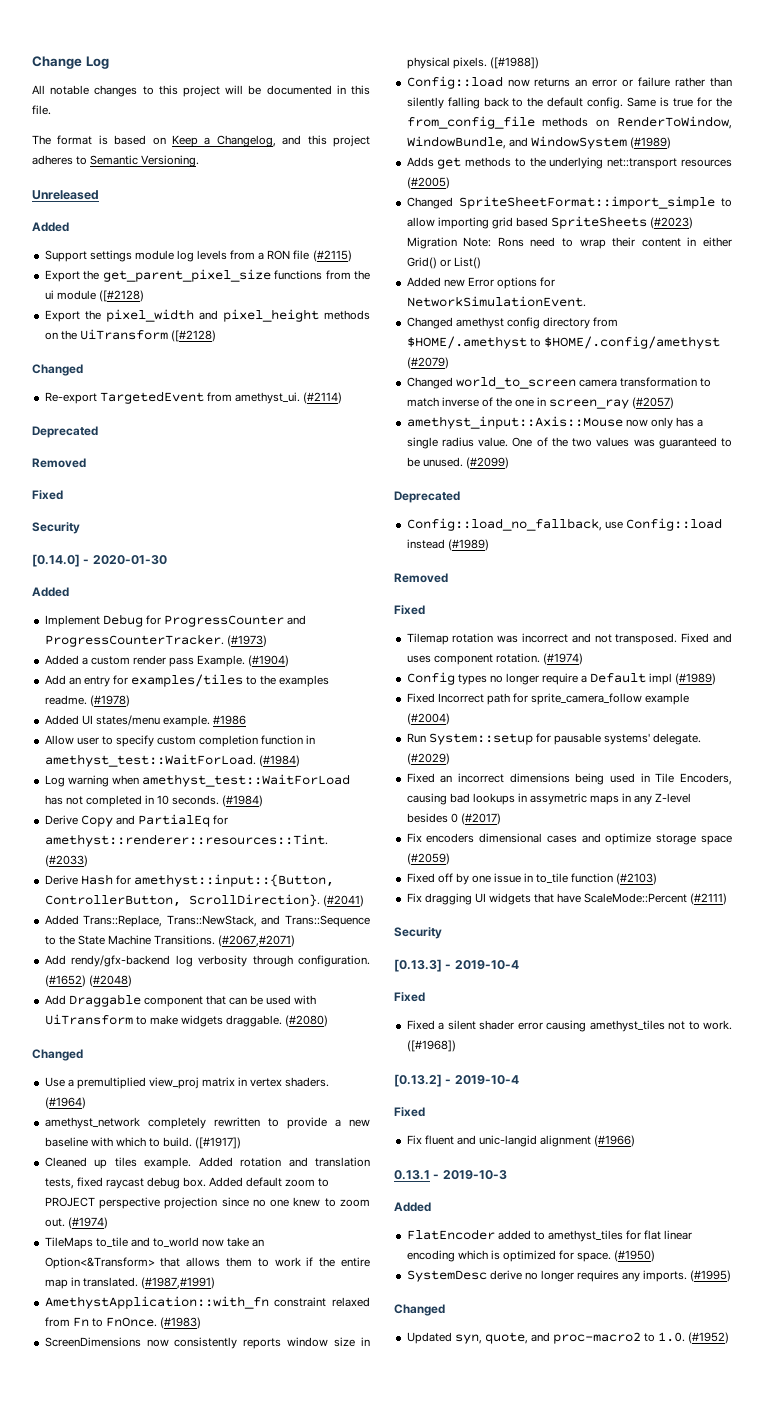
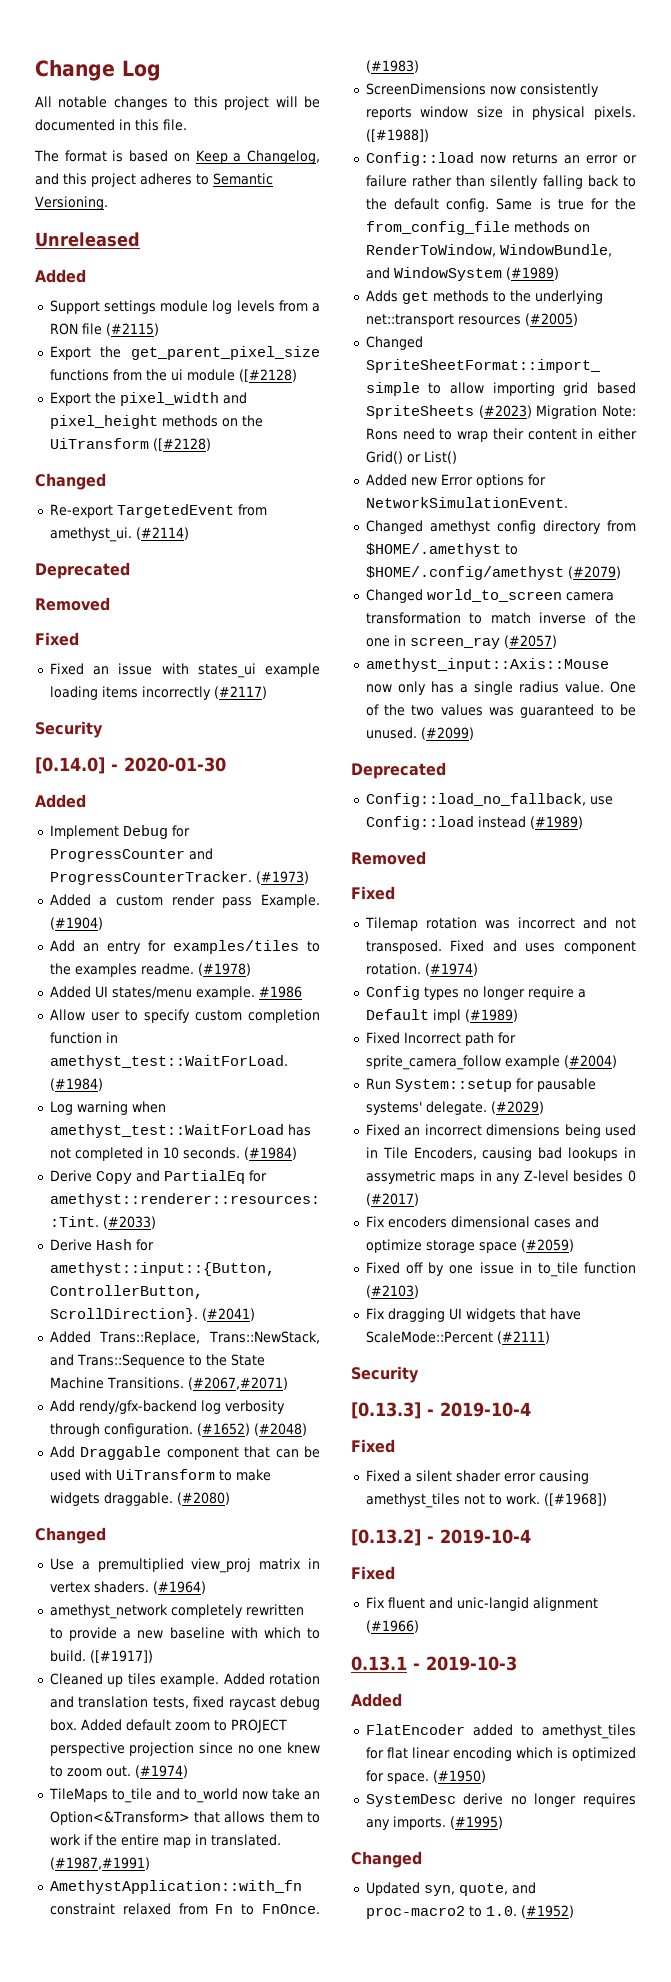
+ Fixed an issue with states_ui example loading items incorrectly (#2117)

